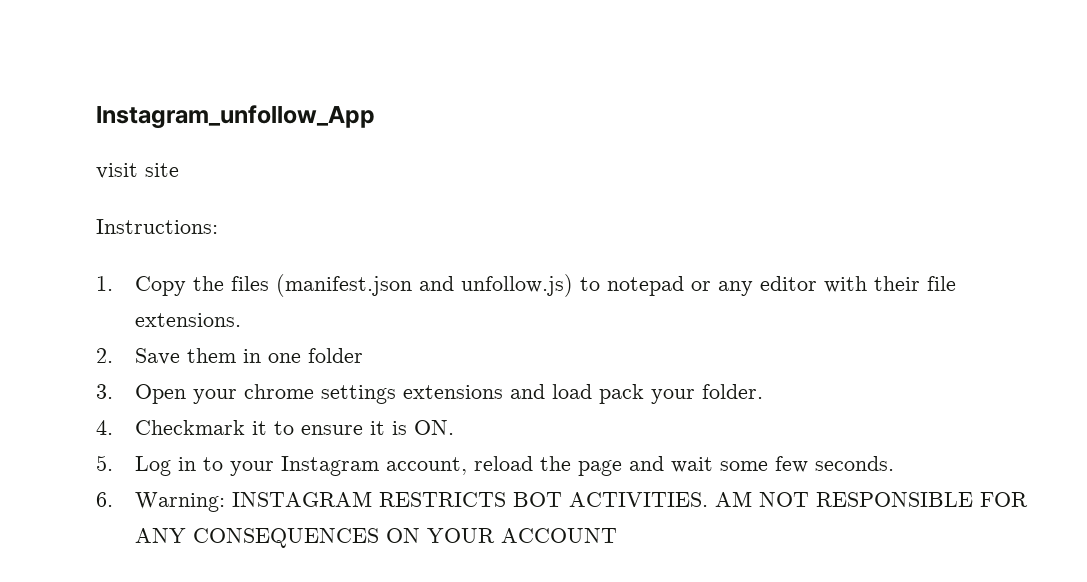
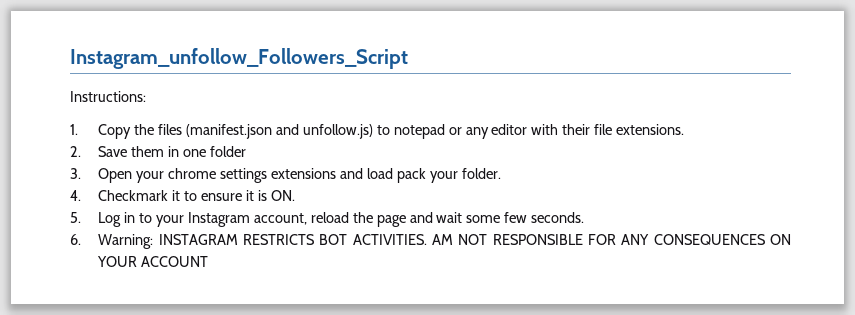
- Instagram_unfollow_App
- visit site
+ Instagram_unfollow_Followers_Script

